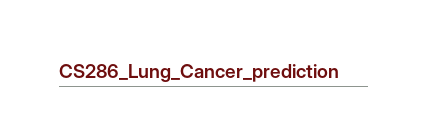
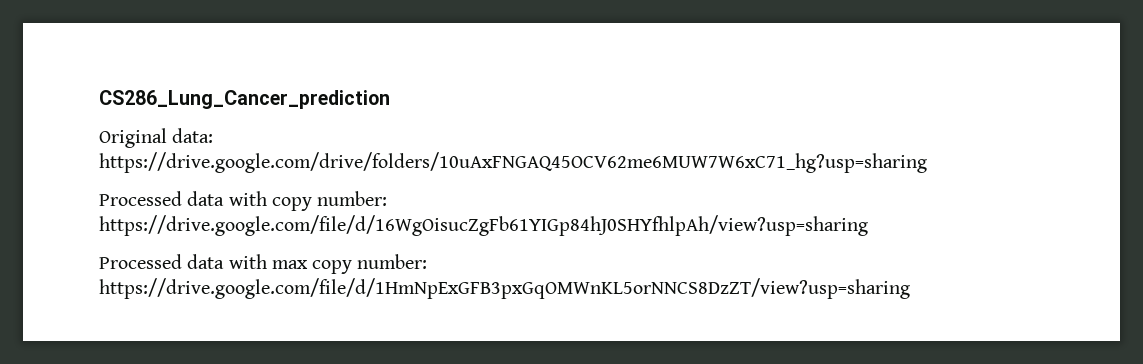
+ Original data: https://drive.google.com/drive/folders/10uAxFNGAQ45OCV62me6MUW7W6xC71_hg?usp=sharing
+ Processed data with copy number: https://drive.google.com/file/d/16WgOisucZgFb61YIGp84hJ0SHYfhlpAh/view?usp=sharing
+ Processed data with max copy number: https://drive.google.com/file/d/1HmNpExGFB3pxGqOMWnKL5orNNCS8DzZT/view?usp=sharing

